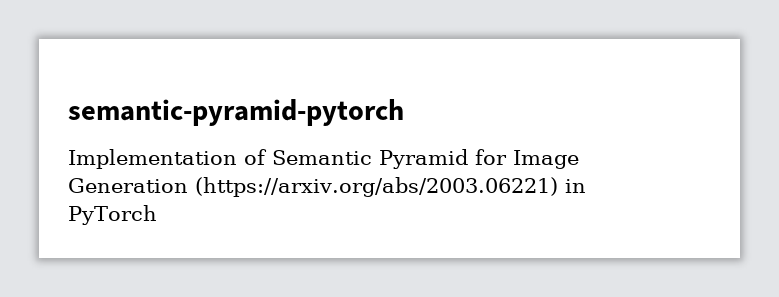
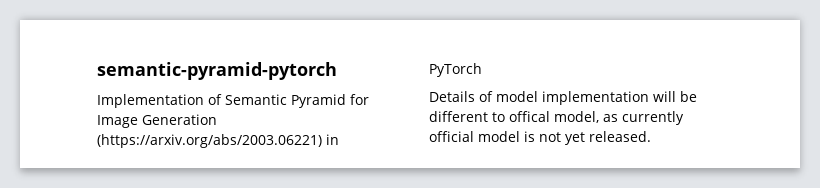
+ Details of model implementation will be different to offical model, as currently official model is not yet released.

